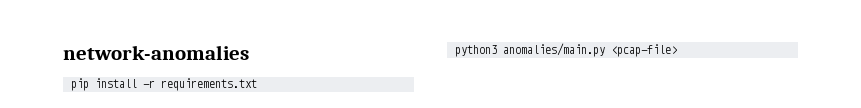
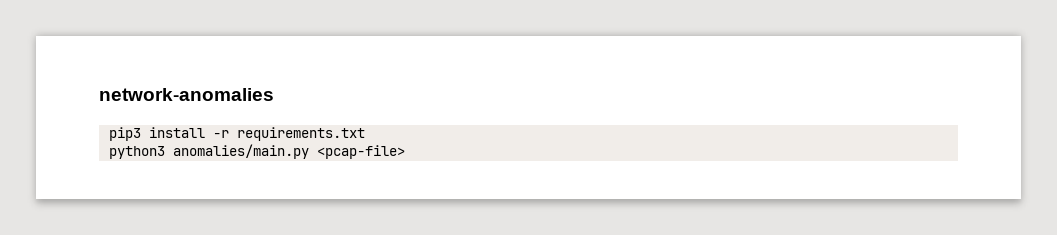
- pip install -r requirements.txt
+ pip3 install -r requirements.txt

